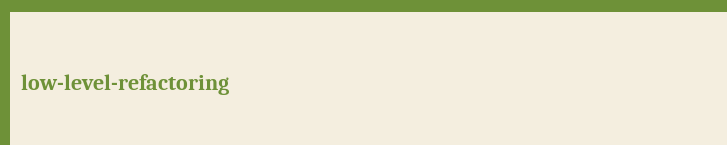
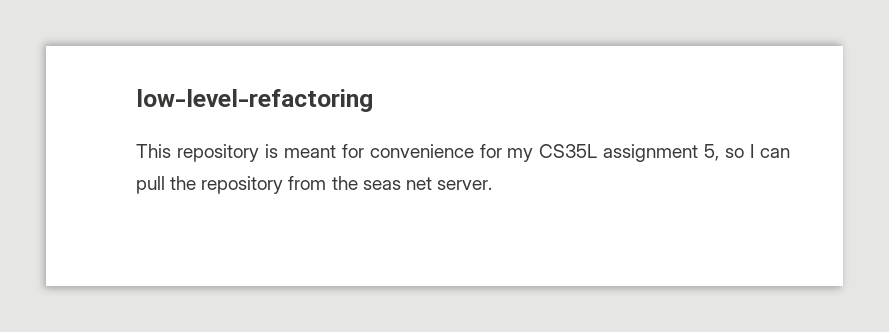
+ This repository is meant for convenience for my CS35L assignment 5, so I can pull the repository from the seas net server.

